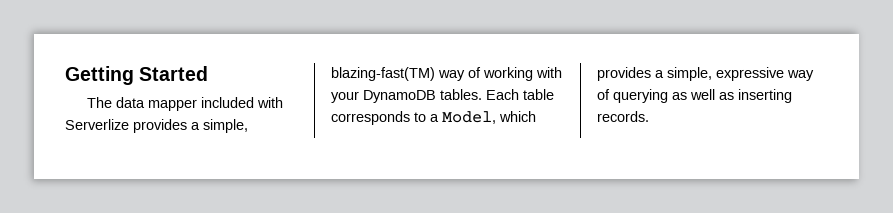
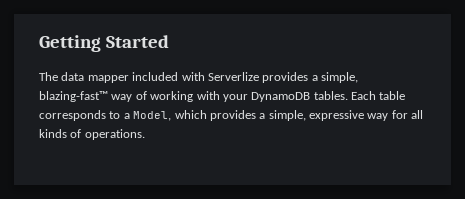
- The data mapper included with Serverlize provides a simple, blazing-fast(TM) way of working with your DynamoDB tables.
+ The data mapper included with Serverlize provides a simple, blazing-fast™ way of working with your DynamoDB tables.
- Each table corresponds to a Model, which provides a simple, expressive way of querying as well as inserting records.
+ Each table corresponds to a Model, which provides a simple, expressive way for all kinds of operations.

